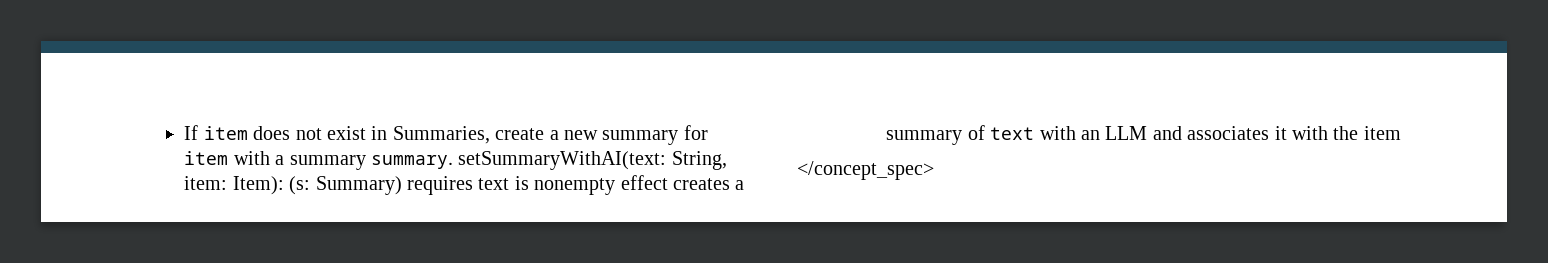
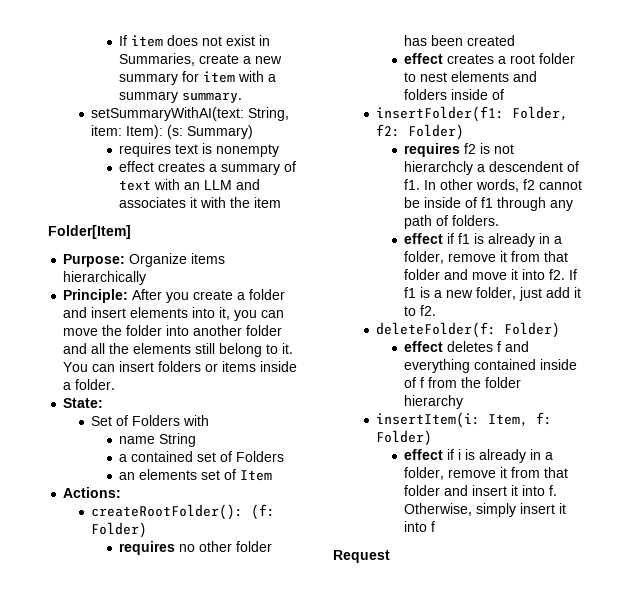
- If item does not exist in Summaries, create a new summary for item with a summary summary. setSummaryWithAI(text: String, item: Item): (s: Summary) requires text is nonempty effect creates a summary of text with an LLM and associates it with the item
+ If item does not exist in Summaries, create a new summary for item with a summary summary.
+ setSummaryWithAI(text: String, item: Item): (s: Summary)
+ requires text is nonempty
+ effect creates a summary of text with an LLM and associates it with the item
- </concept_spec>
+ Folder[Item]
+ Purpose: Organize items hierarchically
+ Principle: After you create a folder and insert elements into it, you can move the folder into another folder and all the elements still belong to it. You can insert folders or items inside a folder.
+ State:
+ Set of Folders with
+ name String
+ a contained set of Folders
+ an elements set of Item
+ Actions:
+ createRootFolder(): (f: Folder)
+ requires no other folder has been created
+ effect creates a root folder to nest elements and folders inside of
+ insertFolder(f1: Folder, f2: Folder)
+ requires f2 is not hierarchcly a descendent of f1. In other words, f2 cannot be inside of f1 through any path of folders.
+ effect if f1 is already in a folder, remove it from that folder and move it into f2. If f1 is a new folder, just add it to f2.
+ deleteFolder(f: Folder)
+ effect deletes f and everything contained inside of f from the folder hierarchy
+ insertItem(i: Item, f: Folder)
+ effect if i is already in a folder, remove it from that folder and insert it into f. Otherwise, simply insert it into f
+ Request

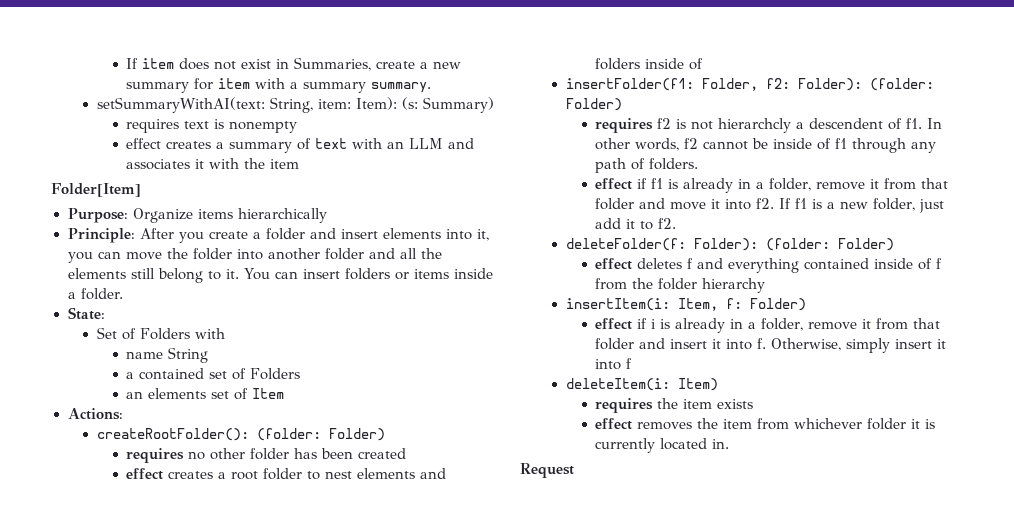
- createRootFolder(): (f: Folder)
+ createRootFolder(): (folder: Folder)
- insertFolder(f1: Folder, f2: Folder)
+ insertFolder(f1: Folder, f2: Folder): (folder: Folder)
- deleteFolder(f: Folder)
+ deleteFolder(f: Folder): (folder: Folder)
+ deleteItem(i: Item)
+ requires the item exists
+ effect removes the item from whichever folder it is currently located in.

